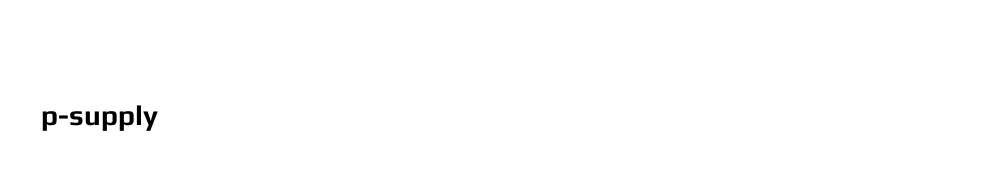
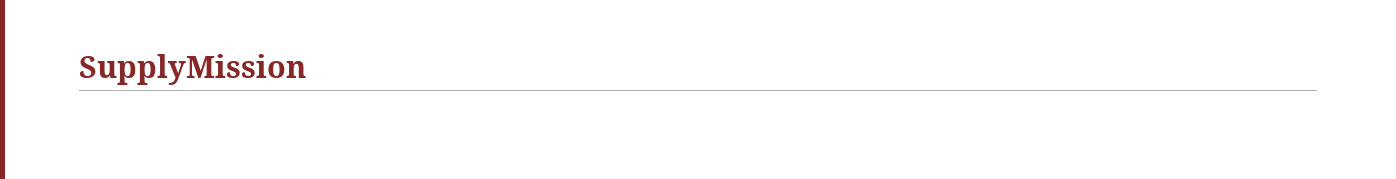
- p-supply
+ SupplyMission

